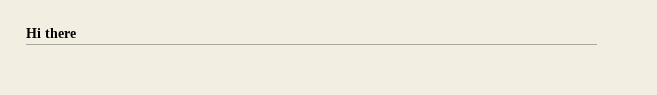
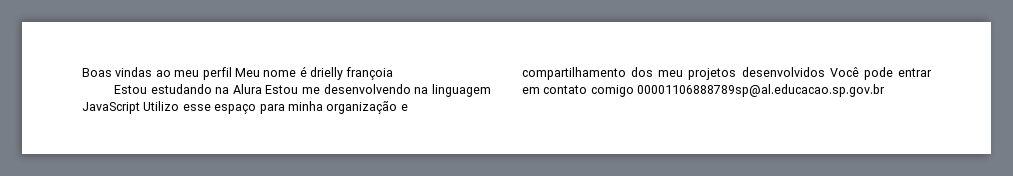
- Hi there
+ Boas vindas ao meu perfil Meu nome é drielly françoia
+ Estou estudando na Alura Estou me desenvolvendo na linguagem JavaScript Utilizo esse espaço para minha organização e compartilhamento dos meu projetos desenvolvidos Você pode entrar em contato comigo 00001106888789sp@al.educacao.sp.gov.br

